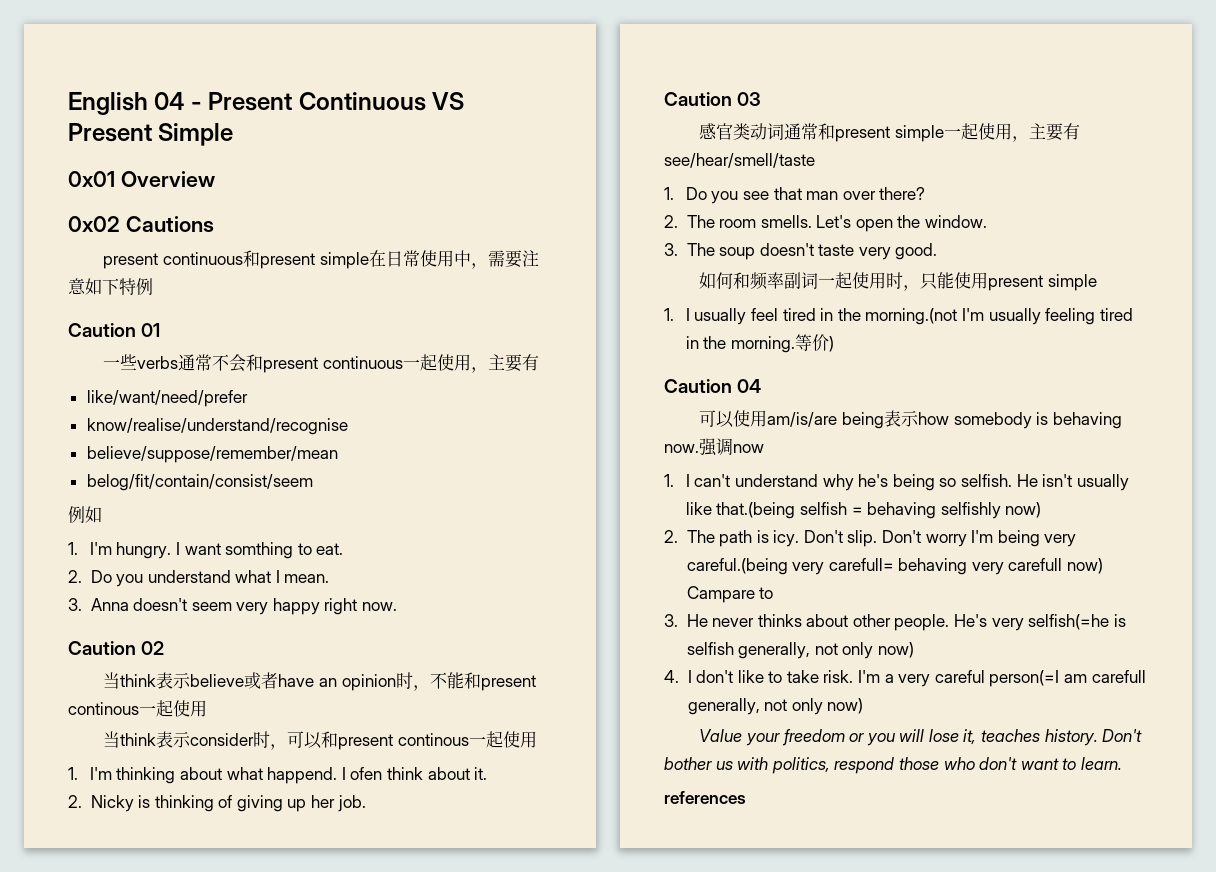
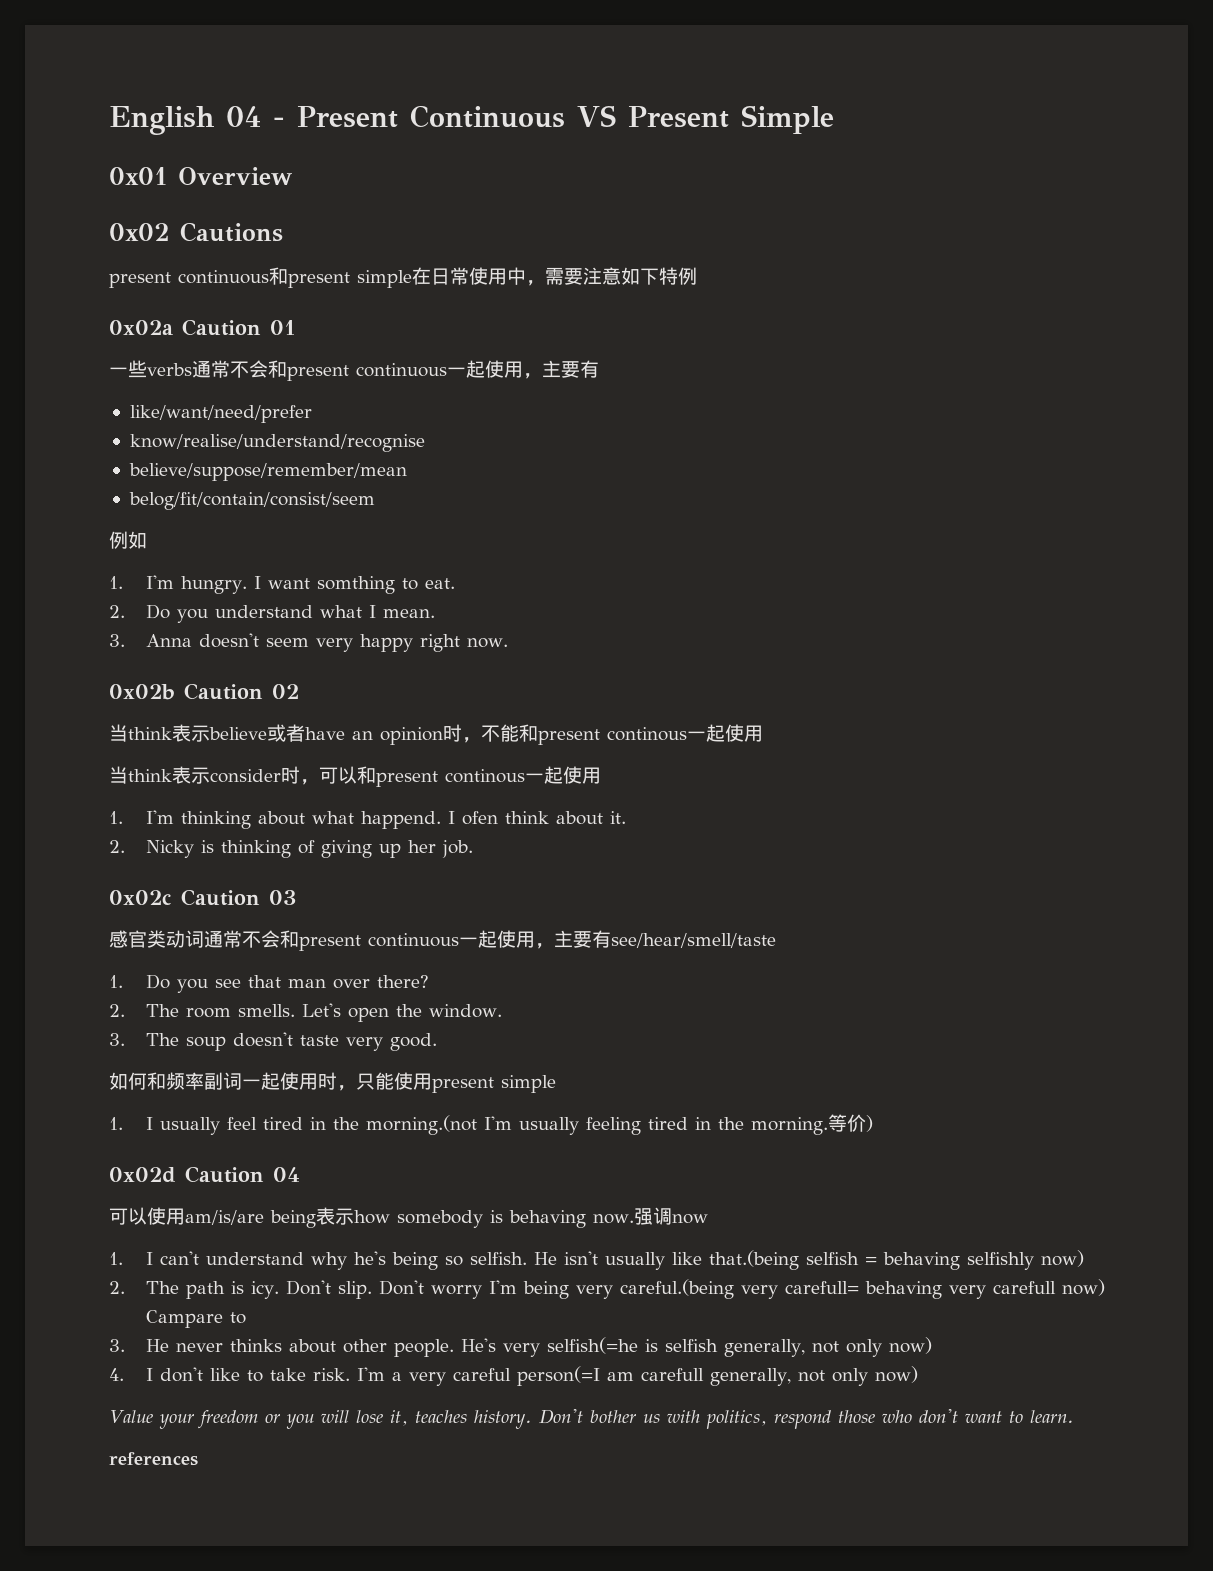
- Caution 01
+ 0x02a Caution 01
- Caution 02
+ 0x02b Caution 02
- Caution 03
+ 0x02c Caution 03
- 感官类动词通常和present simple一起使用，主要有see/hear/smell/taste
+ 感官类动词通常不会和present continuous一起使用，主要有see/hear/smell/taste
- Caution 04
+ 0x02d Caution 04

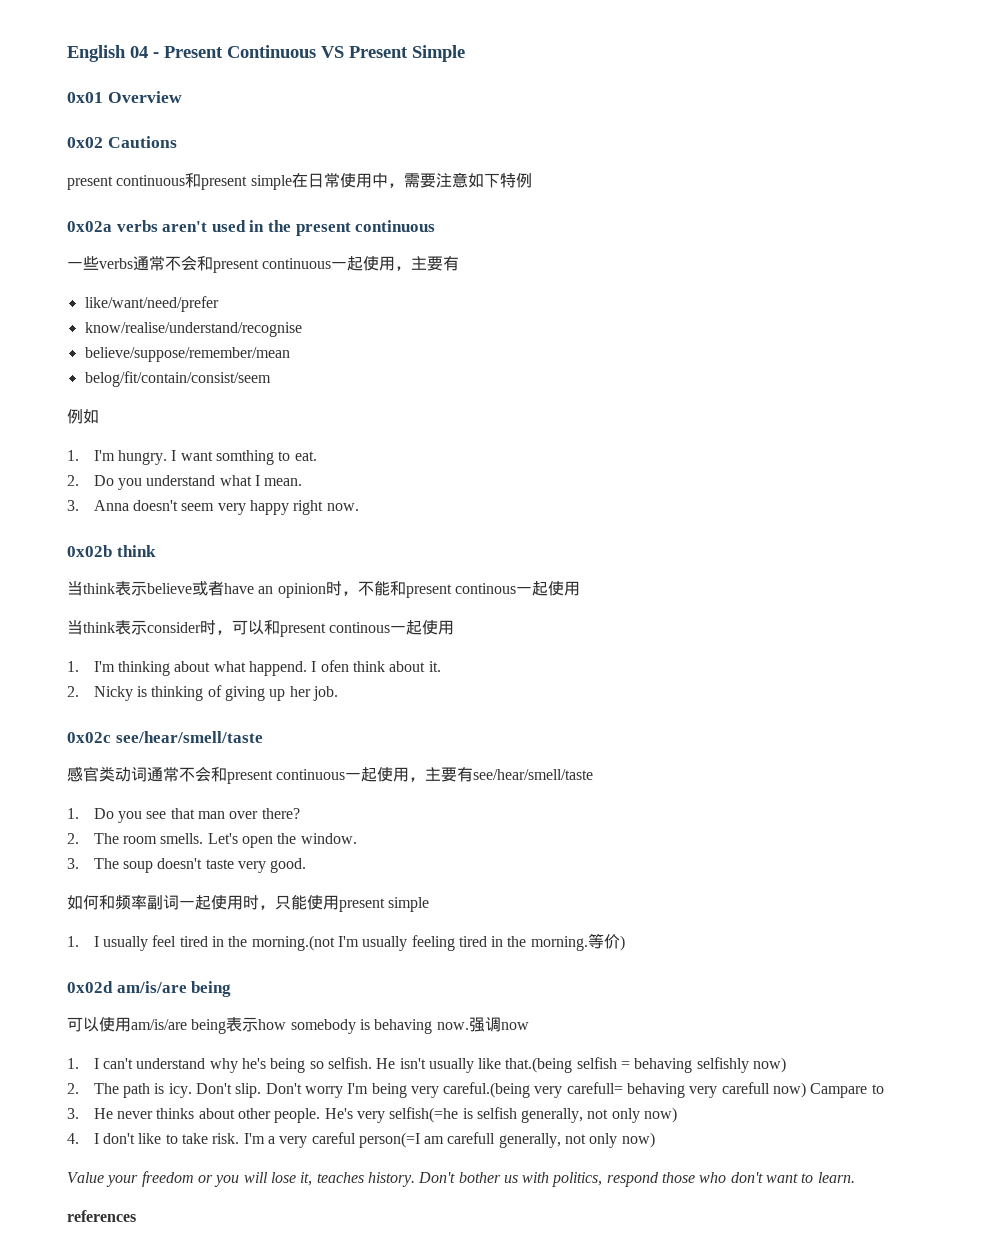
- 0x02a Caution 01
+ 0x02a verbs aren't used in the present continuous
- 0x02b Caution 02
+ 0x02b think
- 0x02c Caution 03
+ 0x02c see/hear/smell/taste
- 0x02d Caution 04
+ 0x02d am/is/are being

